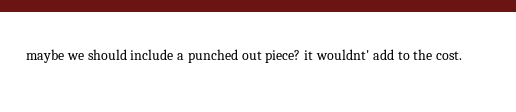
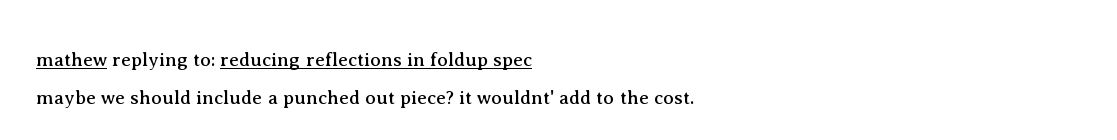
+ mathew replying to: reducing reflections in foldup spec

